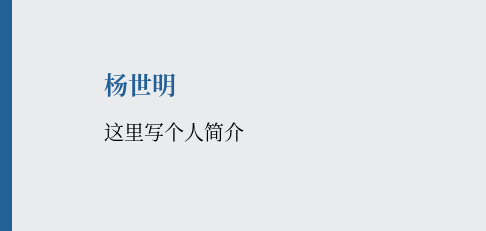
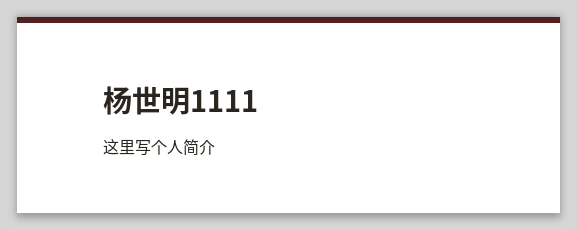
- 杨世明
+ 杨世明1111

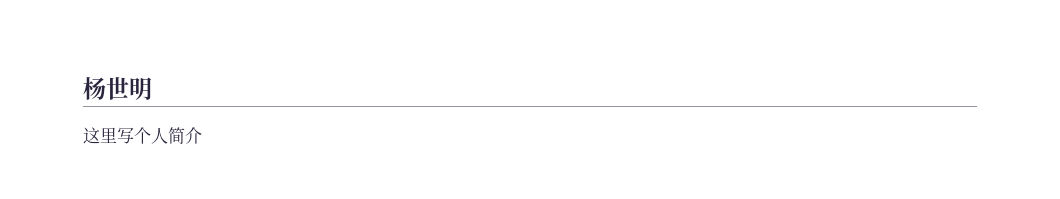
- 杨世明1111
+ 杨世明

